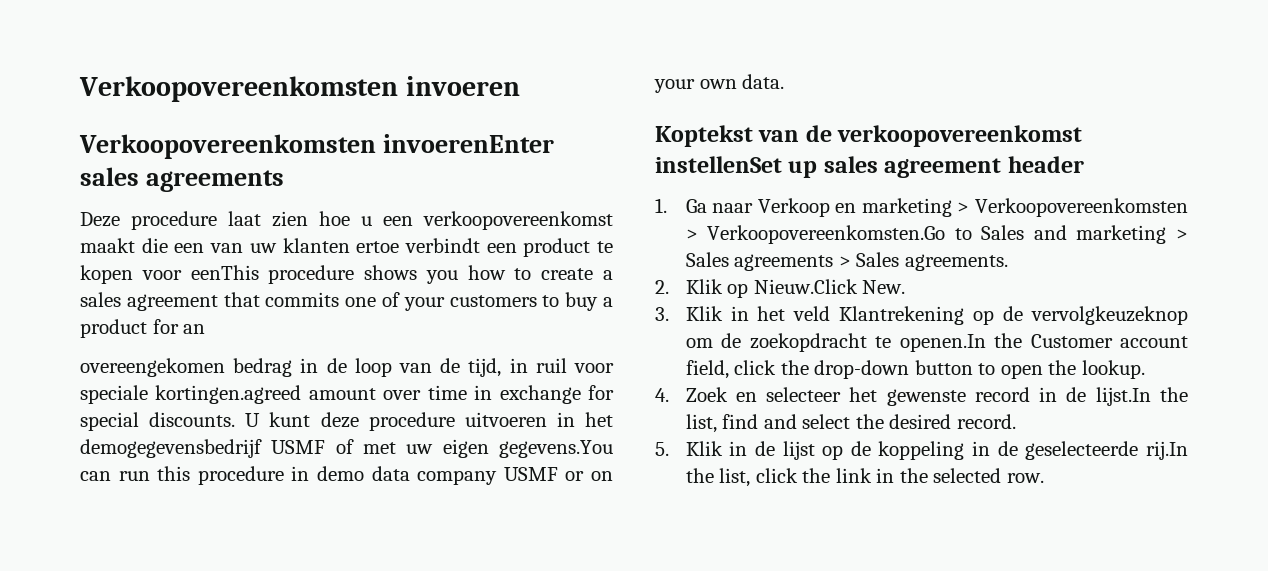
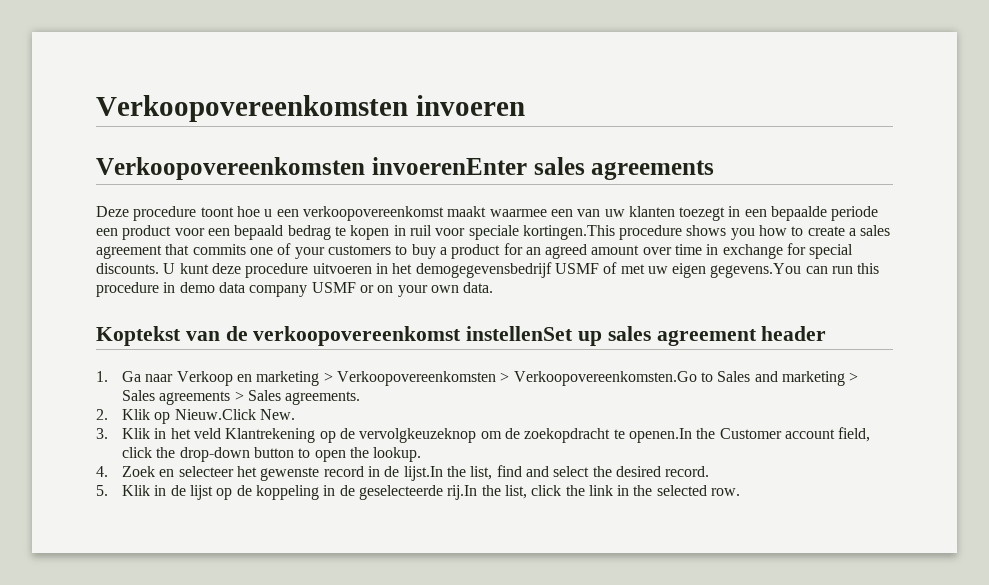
- Deze procedure laat zien hoe u een verkoopovereenkomst maakt die een van uw klanten ertoe verbindt een product te kopen voor eenThis procedure shows you how to create a sales agreement that commits one of your customers to buy a product for an
- overeengekomen bedrag in de loop van de tijd, in ruil voor speciale kortingen.agreed amount over time in exchange for special discounts.
+ Deze procedure toont hoe u een verkoopovereenkomst maakt waarmee een van uw klanten toezegt in een bepaalde periode een product voor een bepaald bedrag te kopen in ruil voor speciale kortingen.This procedure shows you how to create a sales agreement that commits one of your customers to buy a product for an agreed amount over time in exchange for special discounts.

